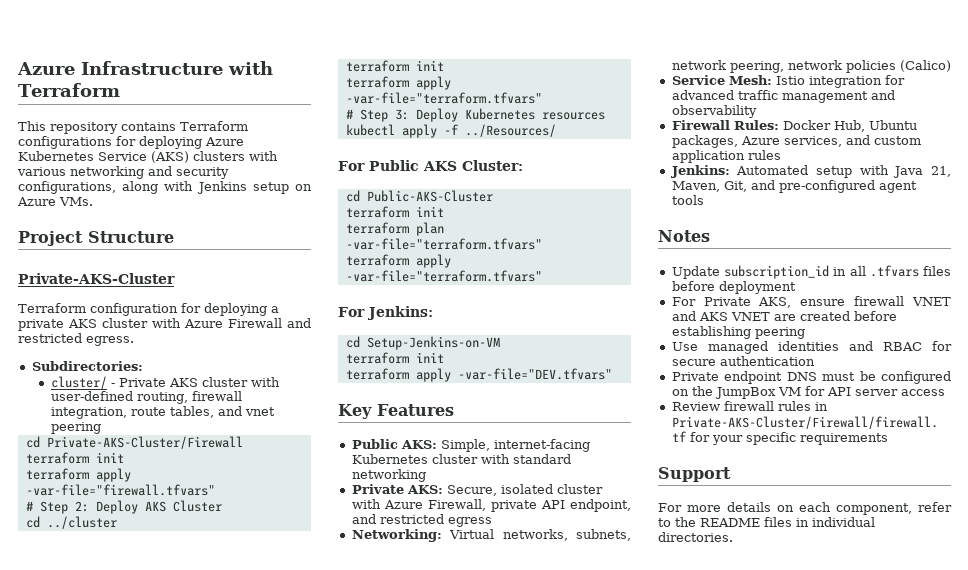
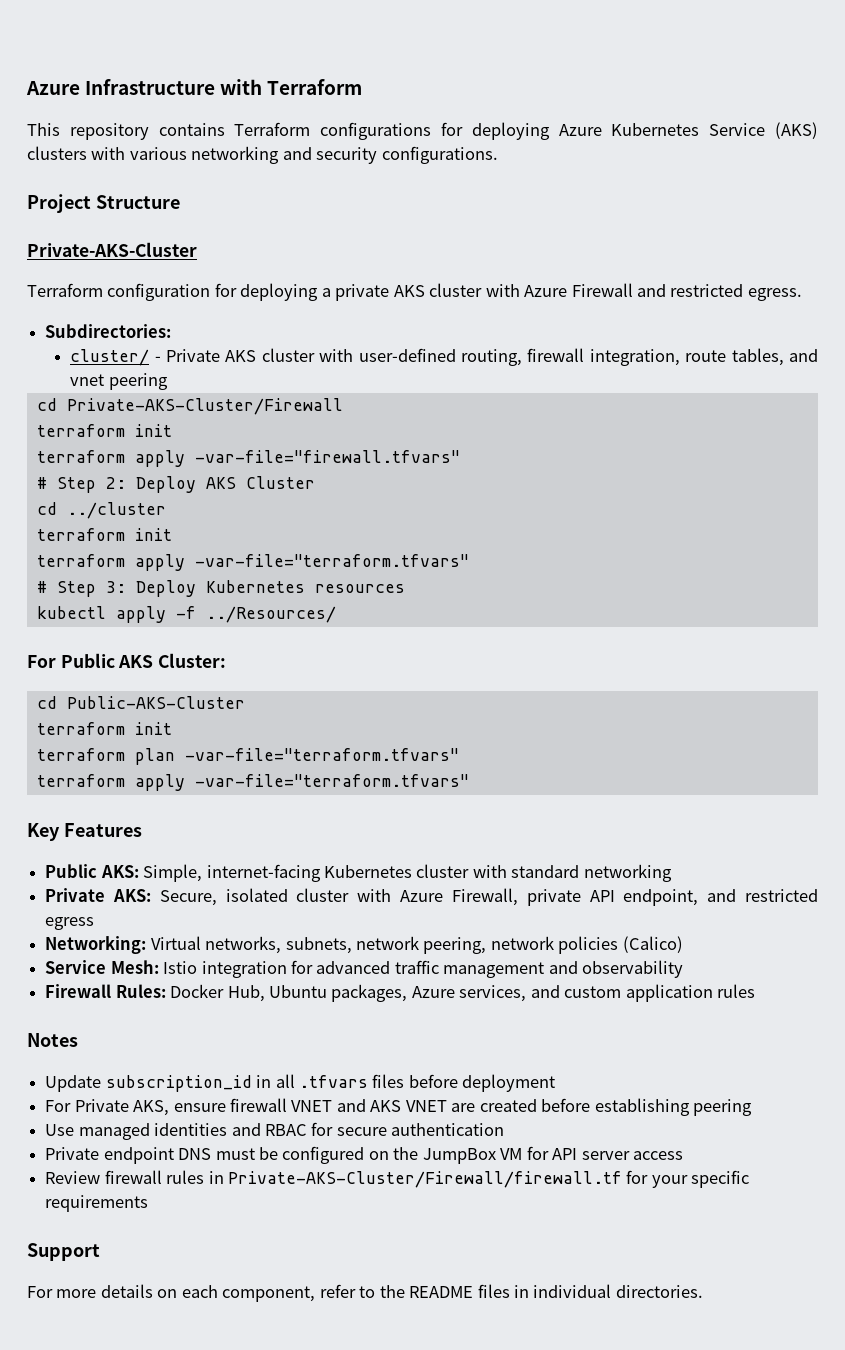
- This repository contains Terraform configurations for deploying Azure Kubernetes Service (AKS) clusters with various networking and security configurations, along with Jenkins setup on Azure VMs.
+ This repository contains Terraform configurations for deploying Azure Kubernetes Service (AKS) clusters with various networking and security configurations.
- For Jenkins:
- cd Setup-Jenkins-on-VM
- terraform init
- terraform apply -var-file="DEV.tfvars"
- Jenkins: Automated setup with Java 21, Maven, Git, and pre-configured agent tools

